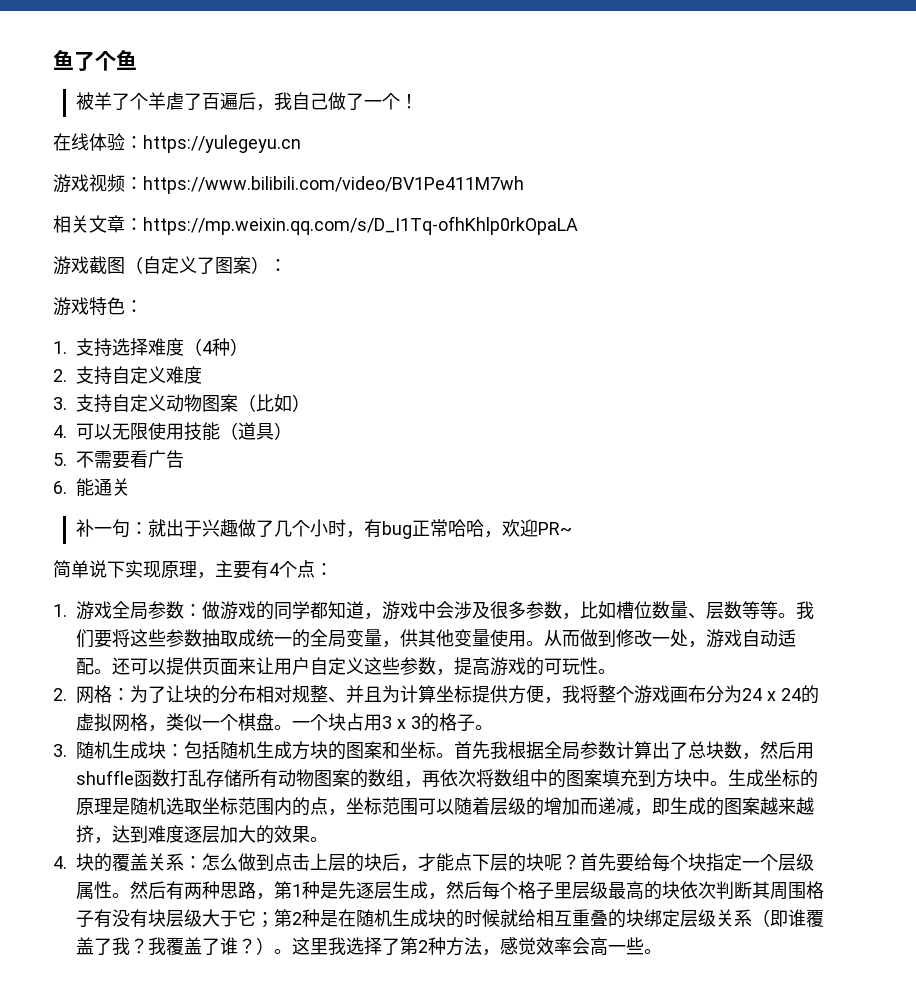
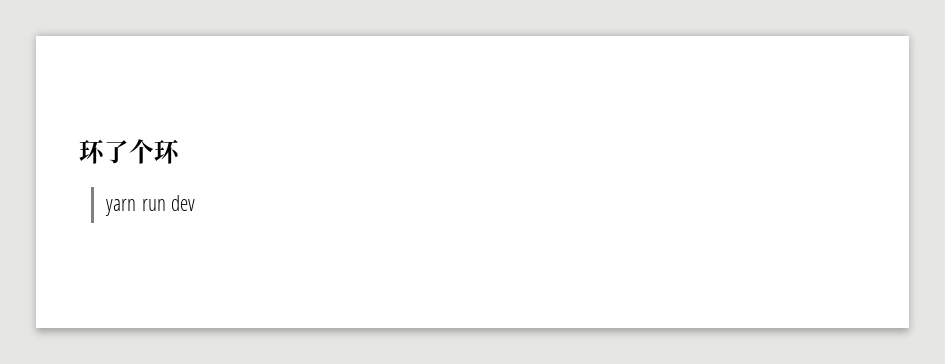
- 鱼了个鱼
- 被羊了个羊虐了百遍后，我自己做了一个！
- 在线体验：https://yulegeyu.cn
- 游戏视频：https://www.bilibili.com/video/BV1Pe411M7wh
- 相关文章：https://mp.weixin.qq.com/s/D_I1Tq-ofhKhlp0rkOpaLA
- 游戏截图（自定义了图案）：
- 游戏特色：
- 1.支持选择难度（4种）
- 2.支持自定义难度
- 3.支持自定义动物图案（比如）
- 4.可以无限使用技能（道具）
- 5.不需要看广告
- 6.能通关
- 补一句：就出于兴趣做了几个小时，有bug正常哈哈，欢迎PR~
- 简单说下实现原理，主要有4个点：
- 1.游戏全局参数：做游戏的同学都知道，游戏中会涉及很多参数，比如槽位数量、层数等等。我们要将这些参数抽取成统一的全局变量，供其他变量使用。从而做到修改一处，游戏自动适配。还可以提供页面来让用户自定义这些参数，提高游戏的可玩性。
- 2.网格：为了让块的分布相对规整、并且为计算坐标提供方便，我将整个游戏画布分为24 x 24的虚拟网格，类似一个棋盘。一个块占用3 x 3的格子。
- 3.随机生成块：包括随机生成方块的图案和坐标。首先我根据全局参数计算出了总块数，然后用shuffle函数打乱存储所有动物图案的数组，再依次将数组中的图案填充到方块中。生成坐标的原理是随机选取坐标范围内的点，坐标范围可以随着层级的增加而递减，即生成的图案越来越挤，达到难度逐层加大的效果。
- 4.块的覆盖关系：怎么做到点击上层的块后，才能点下层的块呢？首先要给每个块指定一个层级属性。然后有两种思路，第1种是先逐层生成，然后每个格子里层级最高的块依次判断其周围格子有没有块层级大于它；第2种是在随机生成块的时候就给相互重叠的块绑定层级关系（即谁覆盖了我？我覆盖了谁？）。这里我选择了第2种方法，感觉效率会高一些。
+ 环了个环
+ yarn run dev

